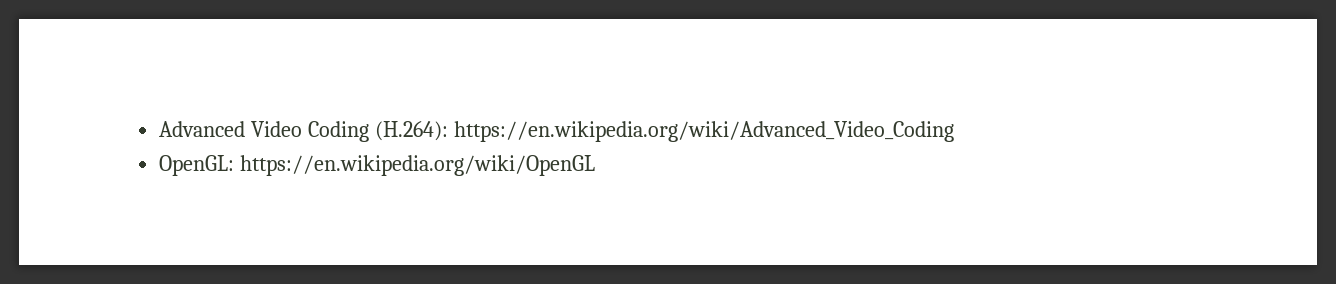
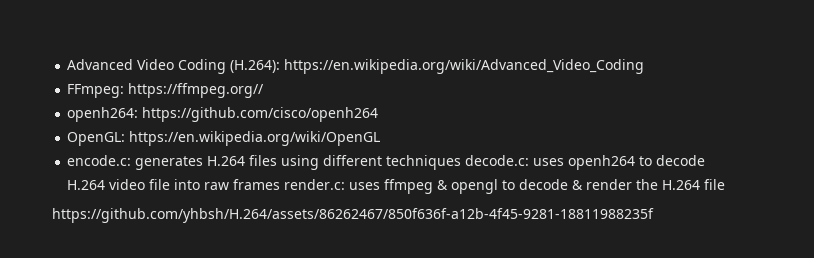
+ FFmpeg: https://ffmpeg.org//
+ openh264: https://github.com/cisco/openh264
  OpenGL: https://en.wikipedia.org/wiki/OpenGL
+ encode.c: generates H.264 files using different techniques decode.c: uses openh264 to decode H.264 video file into raw frames render.c: uses ffmpeg & opengl to decode & render the H.264 file
+ https://github.com/yhbsh/H.264/assets/86262467/850f636f-a12b-4f45-9281-18811988235f

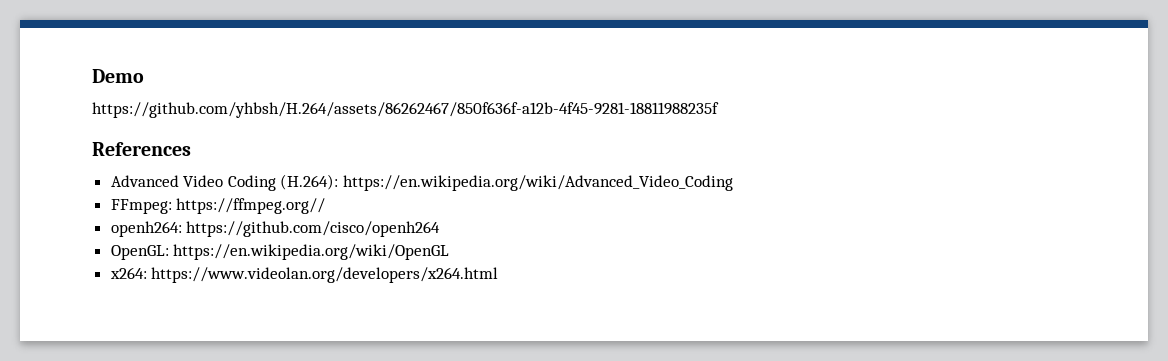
+ Demo
+ https://github.com/yhbsh/H.264/assets/86262467/850f636f-a12b-4f45-9281-18811988235f
+ References
- encode.c: generates H.264 files using different techniques decode.c: uses openh264 to decode H.264 video file into raw frames render.c: uses ffmpeg & opengl to decode & render the H.264 file
- https://github.com/yhbsh/H.264/assets/86262467/850f636f-a12b-4f45-9281-18811988235f
+ x264: https://www.videolan.org/developers/x264.html

